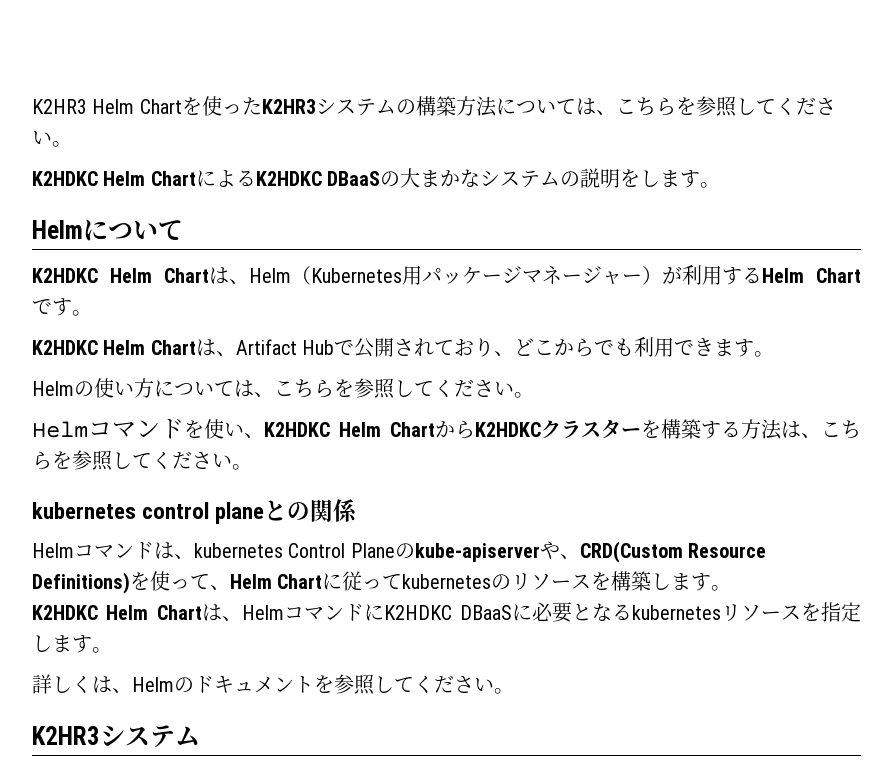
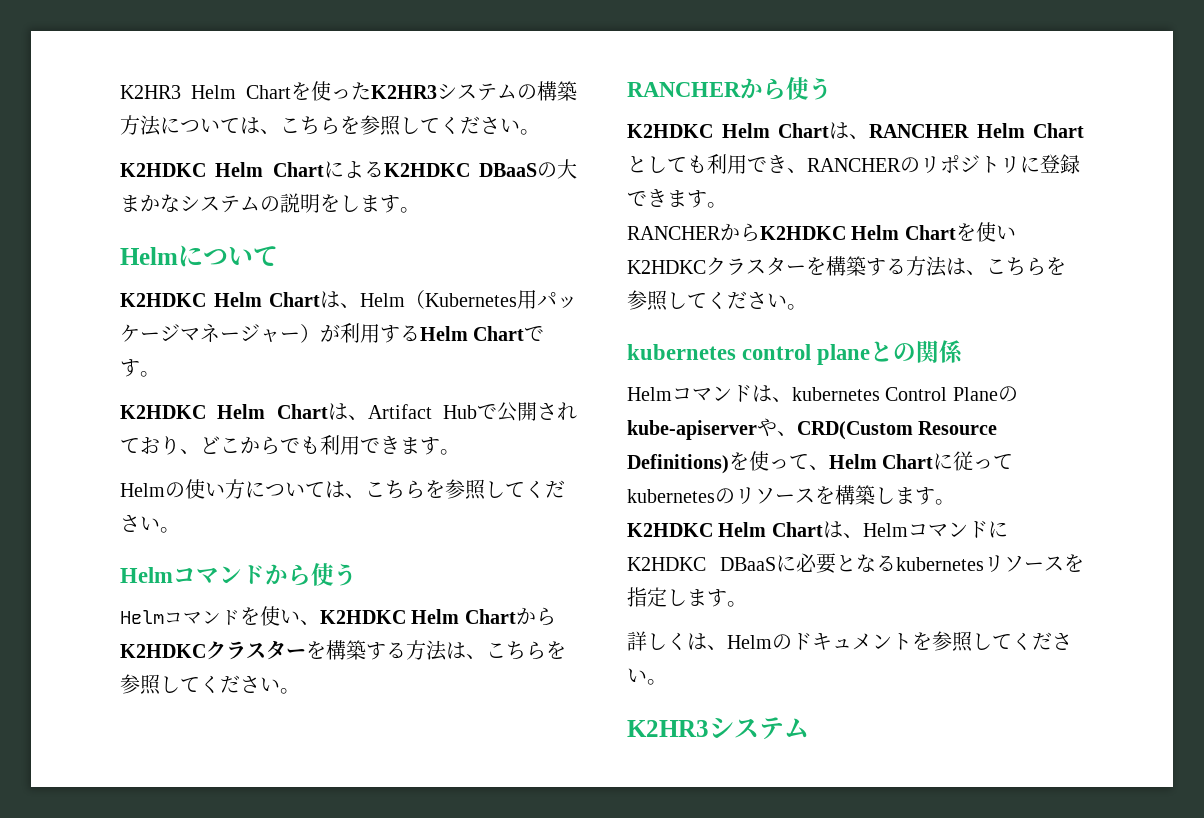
+ Helmコマンドから使う
+ RANCHERから使う
+ K2HDKC Helm Chartは、RANCHER Helm Chartとしても利用でき、RANCHERのリポジトリに登録できます。
+ RANCHERからK2HDKC Helm Chartを使いK2HDKCクラスターを構築する方法は、こちらを参照してください。

